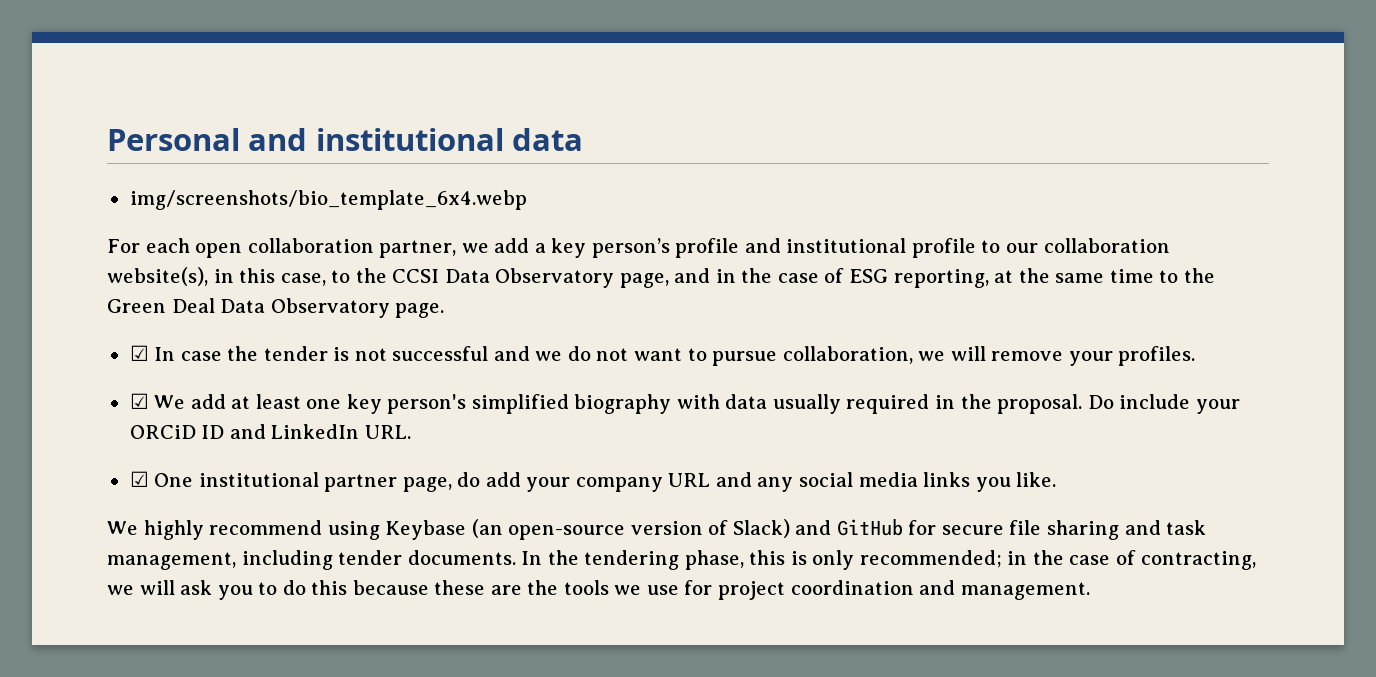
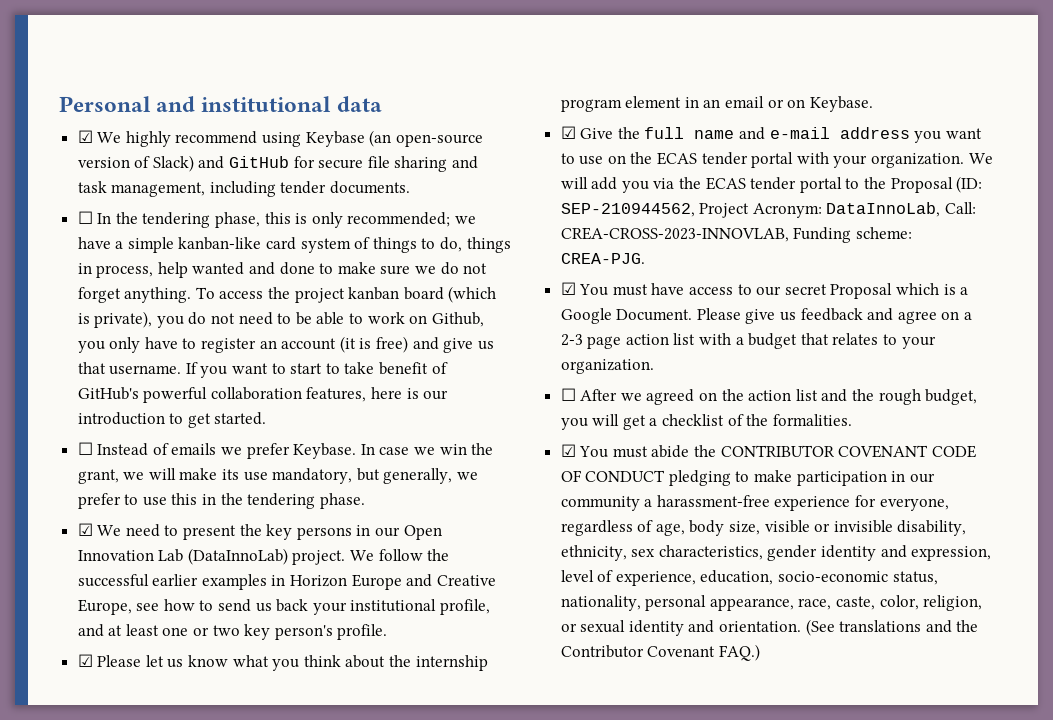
- img/screenshots/bio_template_6x4.webp
- For each open collaboration partner, we add a key person’s profile and institutional profile to our collaboration website(s), in this case, to the CCSI Data Observatory page, and in the case of ESG reporting, at the same time to the Green Deal Data Observatory page.
- ☑ In case the tender is not successful and we do not want to pursue collaboration, we will remove your profiles.
- ☑ We add at least one key person's simplified biography with data usually required in the proposal. Do include your ORCiD ID and LinkedIn URL.
- ☑ One institutional partner page, do add your company URL and any social media links you like.
- We highly recommend using Keybase (an open-source version of Slack) and GitHub for secure file sharing and task management, including tender documents. In the tendering phase, this is only recommended; in the case of contracting, we will ask you to do this because these are the tools we use for project coordination and management.
+ ☑ We highly recommend using Keybase (an open-source version of Slack) and GitHub for secure file sharing and task management, including tender documents.
+ ☐ In the tendering phase, this is only recommended; we have a simple kanban-like card system of things to do, things in process, help wanted and done to make sure we do not forget anything. To access the project kanban board (which is private), you do not need to be able to work on Github, you only have to register an account (it is free) and give us that username. If you want to start to take benefit of GitHub's powerful collaboration features, here is our introduction to get started.
+ ☐ Instead of emails we prefer Keybase. In case we win the grant, we will make its use mandatory, but generally, we prefer to use this in the tendering phase.
+ ☑ We need to present the key persons in our Open Innovation Lab (DataInnoLab) project. We follow the successful earlier examples in Horizon Europe and Creative Europe, see how to send us back your institutional profile, and at least one or two key person's profile.
+ ☑ Please let us know what you think about the internship program element in an email or on Keybase.
+ ☑ Give the full name and e-mail address you want to use on the ECAS tender portal with your organization. We will add you via the ECAS tender portal to the Proposal (ID: SEP-210944562, Project Acronym: DataInnoLab, Call: CREA-CROSS-2023-INNOVLAB, Funding scheme: CREA-PJG.
+ ☑ You must have access to our secret Proposal which is a Google Document. Please give us feedback and agree on a 2-3 page action list with a budget that relates to your organization.
+ ☐ After we agreed on the action list and the rough budget, you will get a checklist of the formalities.
+ ☑ You must abide the CONTRIBUTOR COVENANT CODE OF CONDUCT pledging to make participation in our community a harassment-free experience for everyone, regardless of age, body size, visible or invisible disability, ethnicity, sex characteristics, gender identity and expression, level of experience, education, socio-economic status, nationality, personal appearance, race, caste, color, religion, or sexual identity and orientation. (See translations and the Contributor Covenant FAQ.)

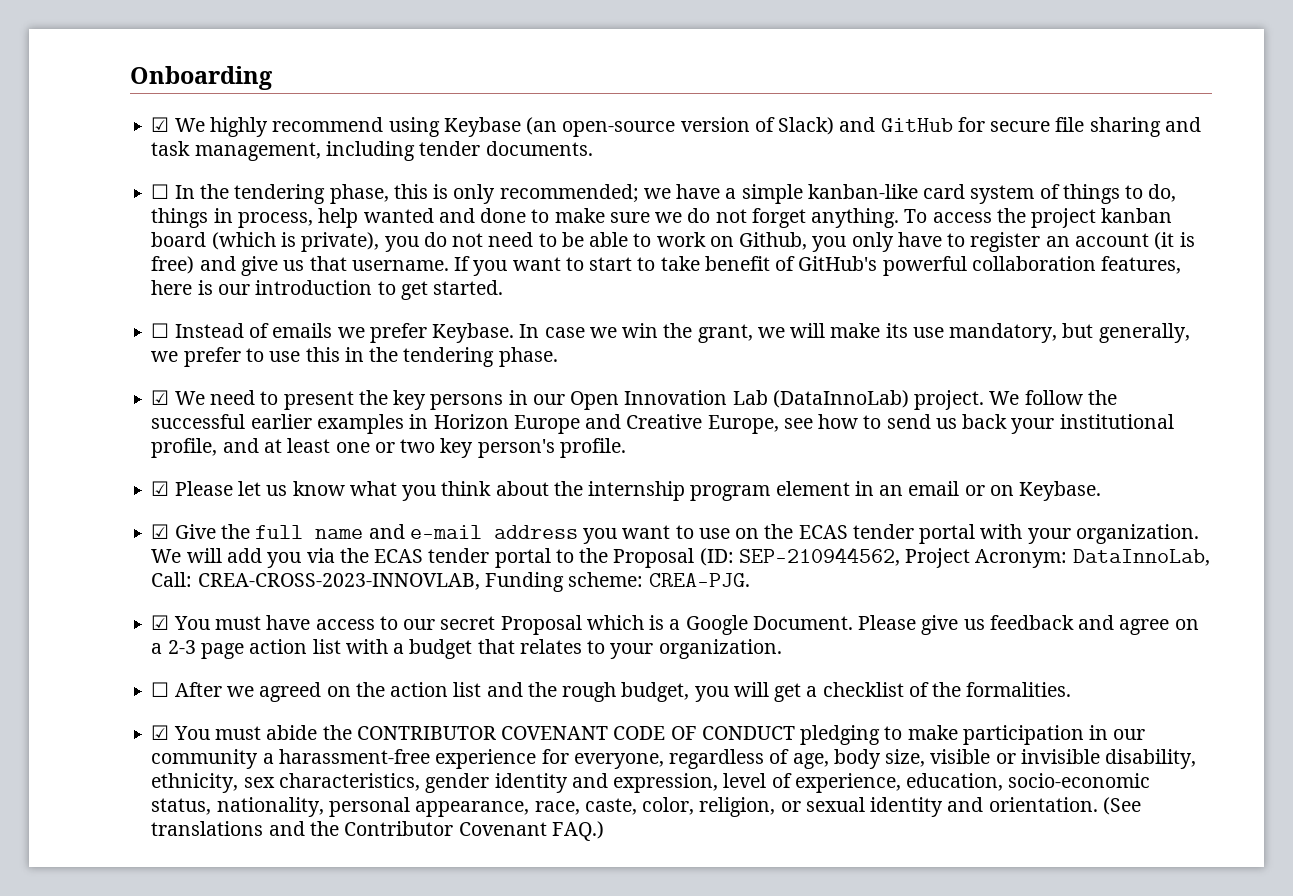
- Personal and institutional data
+ Onboarding

